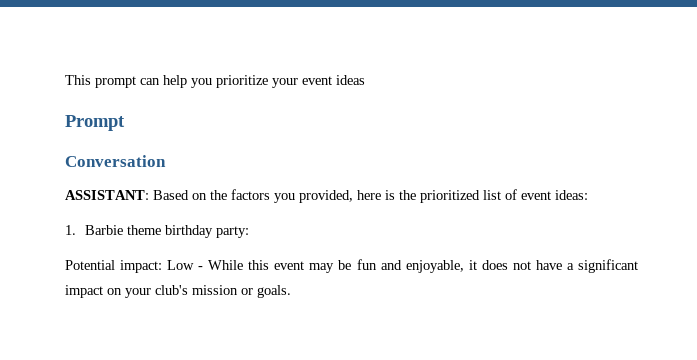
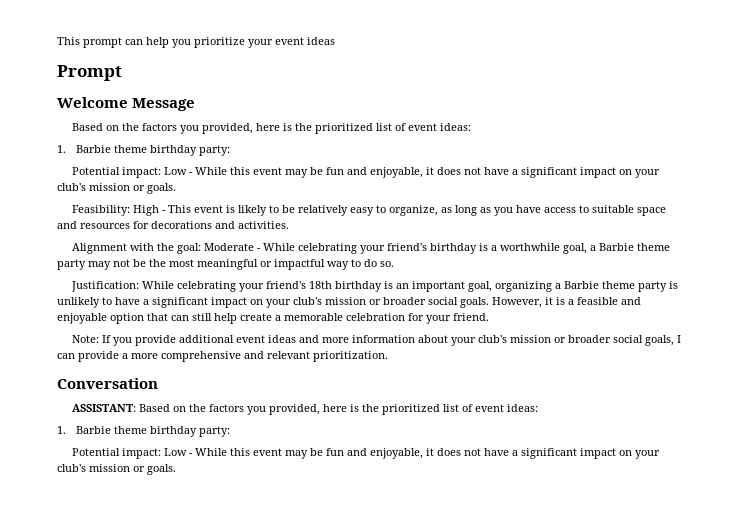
+ Welcome Message
+ Based on the factors you provided, here is the prioritized list of event ideas:
+ 1. Barbie theme birthday party:
+ Potential impact: Low - While this event may be fun and enjoyable, it does not have a significant impact on your club's mission or goals.
+ Feasibility: High - This event is likely to be relatively easy to organize, as long as you have access to suitable space and resources for decorations and activities.
+ Alignment with the goal: Moderate - While celebrating your friend's birthday is a worthwhile goal, a Barbie theme party may not be the most meaningful or impactful way to do so.
+ Justification: While celebrating your friend's 18th birthday is an important goal, organizing a Barbie theme party is unlikely to have a significant impact on your club's mission or broader social goals. However, it is a feasible and enjoyable option that can still help create a memorable celebration for your friend.
+ Note: If you provide additional event ideas and more information about your club's mission or broader social goals, I can provide a more comprehensive and relevant prioritization.

